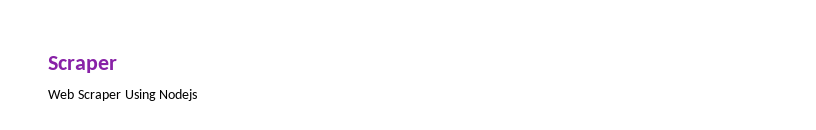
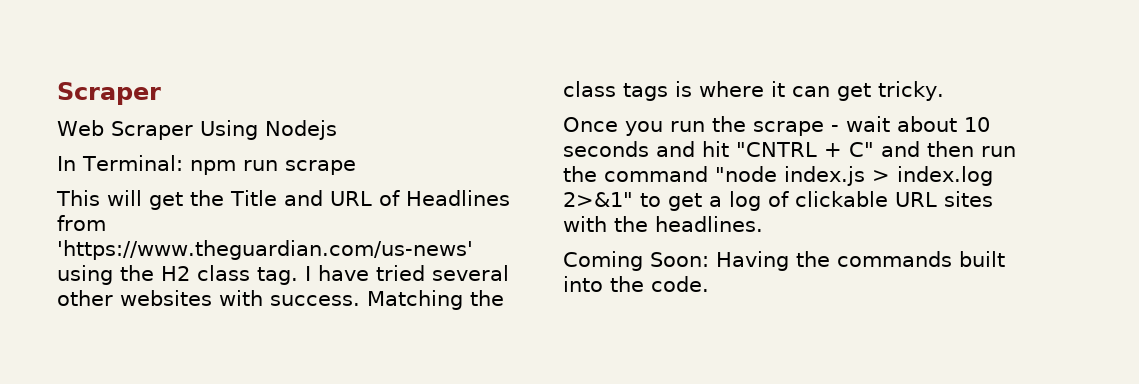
+ In Terminal: npm run scrape
+ This will get the Title and URL of Headlines from 'https://www.theguardian.com/us-news' using the H2 class tag. I have tried several other websites with success. Matching the class tags is where it can get tricky.
+ Once you run the scrape - wait about 10 seconds and hit "CNTRL + C" and then run the command "node index.js > index.log 2>&1" to get a log of clickable URL sites with the headlines.
+ Coming Soon: Having the commands built into the code.

